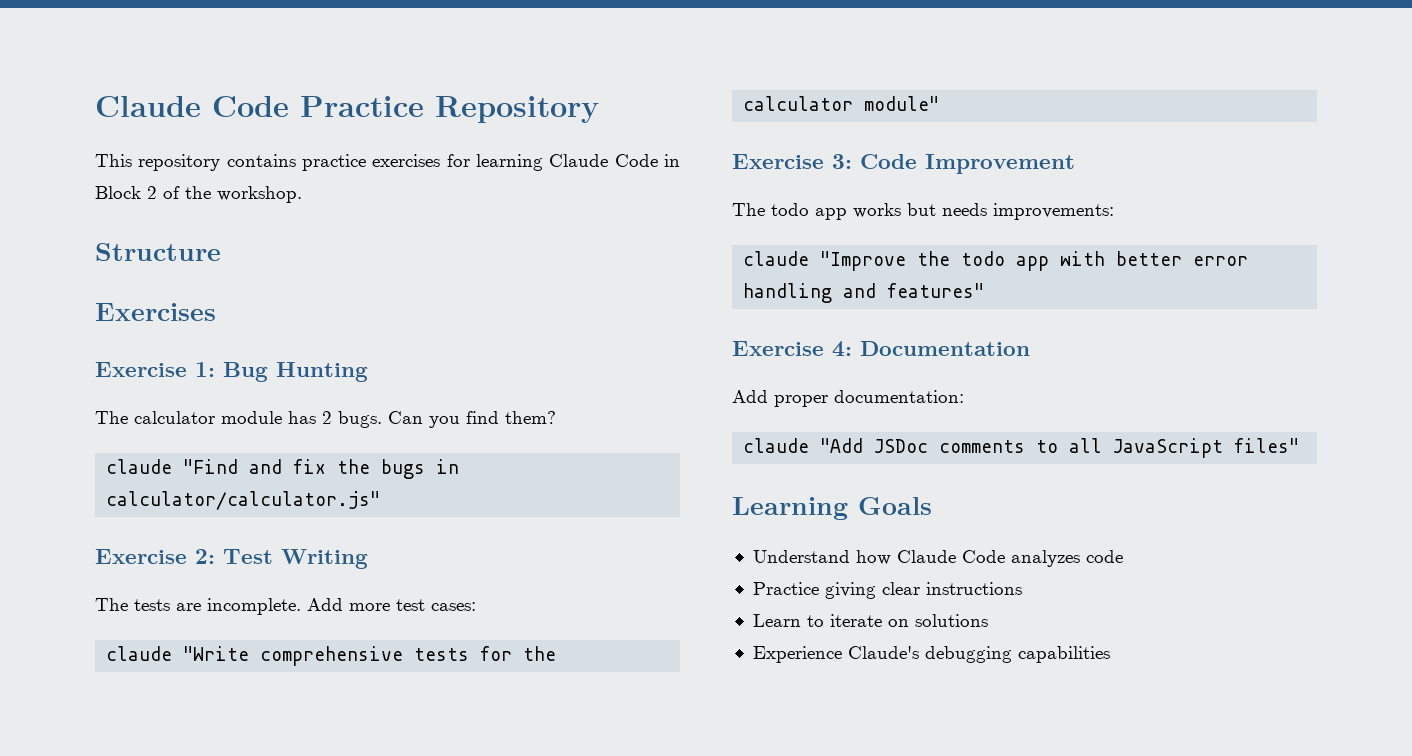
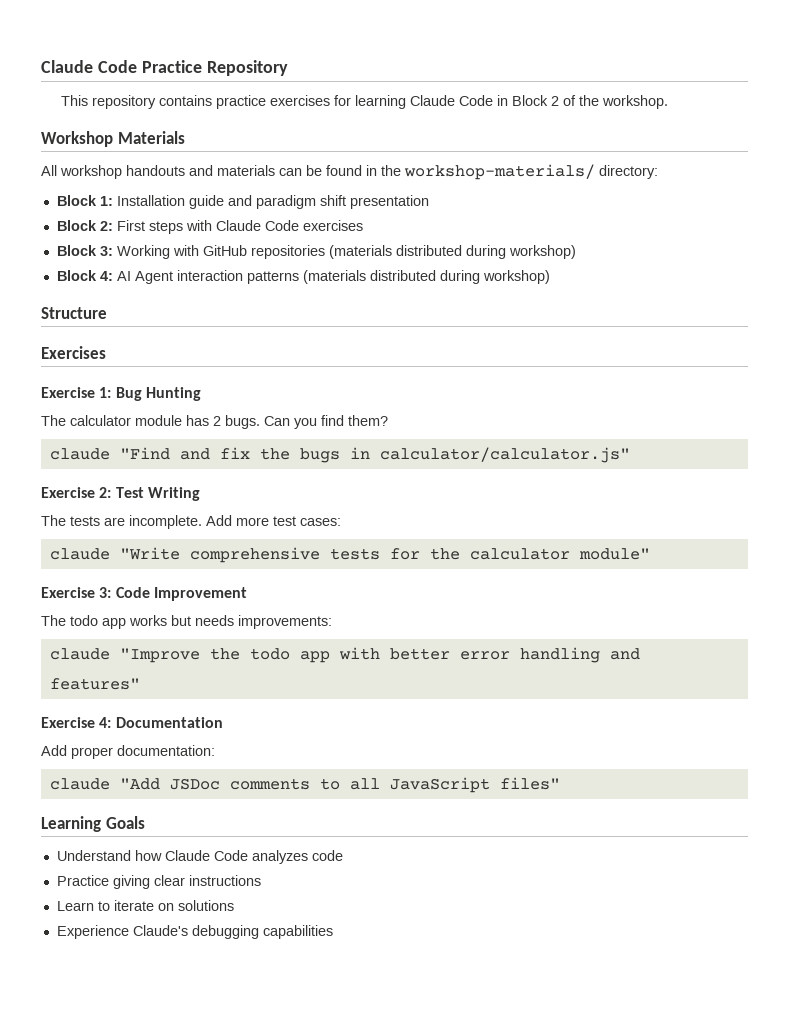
+ Workshop Materials
+ All workshop handouts and materials can be found in the workshop-materials/ directory:
+ Block 1: Installation guide and paradigm shift presentation
+ Block 2: First steps with Claude Code exercises
+ Block 3: Working with GitHub repositories (materials distributed during workshop)
+ Block 4: AI Agent interaction patterns (materials distributed during workshop)

